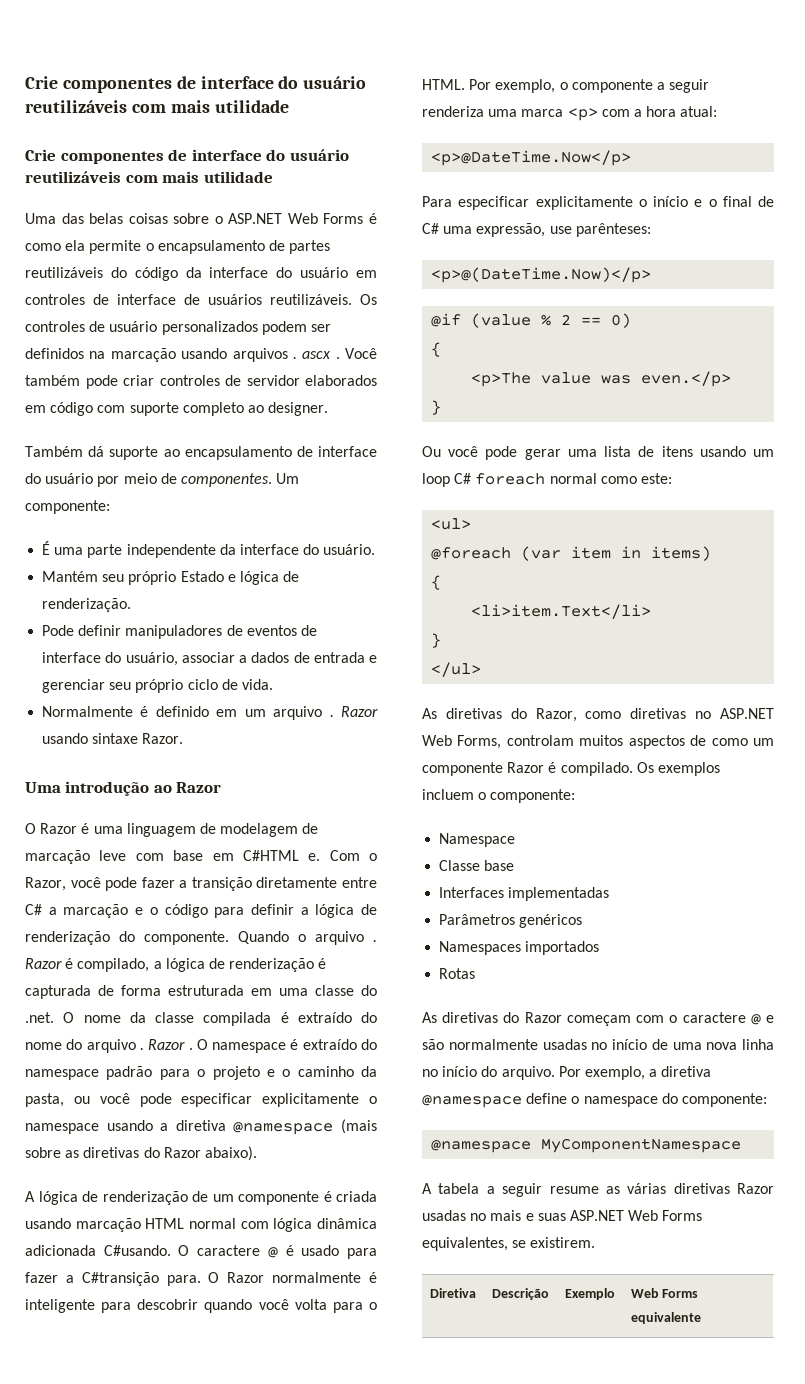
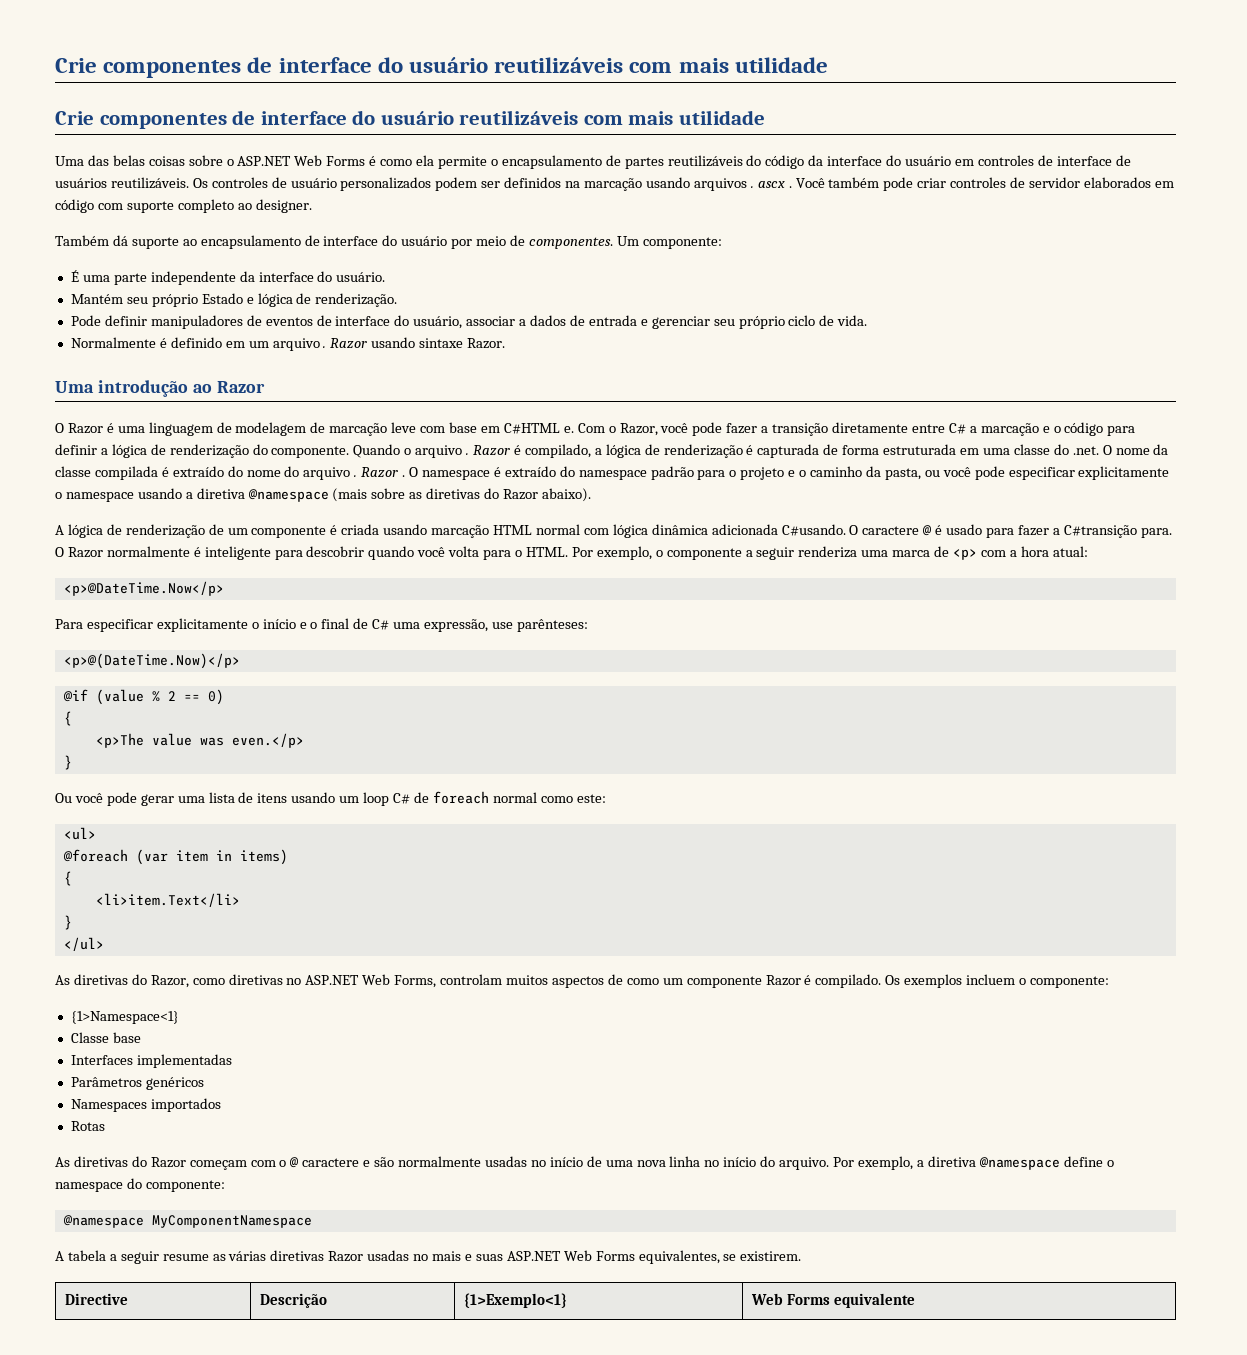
- Por exemplo, o componente a seguir renderiza uma marca <p> com a hora atual:
+ Por exemplo, o componente a seguir renderiza uma marca de <p> com a hora atual:
- Ou você pode gerar uma lista de itens usando um loop C# foreach normal como este:
+ Ou você pode gerar uma lista de itens usando um loop C# de foreach normal como este:
- Namespace
+ {1>Namespace<1}
- As diretivas do Razor começam com o caractere @ e são normalmente usadas no início de uma nova linha no início do arquivo.
+ As diretivas do Razor começam com o @ caractere e são normalmente usadas no início de uma nova linha no início do arquivo.
- Diretiva | Descrição | Exemplo | Web Forms equivalente
+ Directive | Descrição | {1>Exemplo<1} | Web Forms equivalente

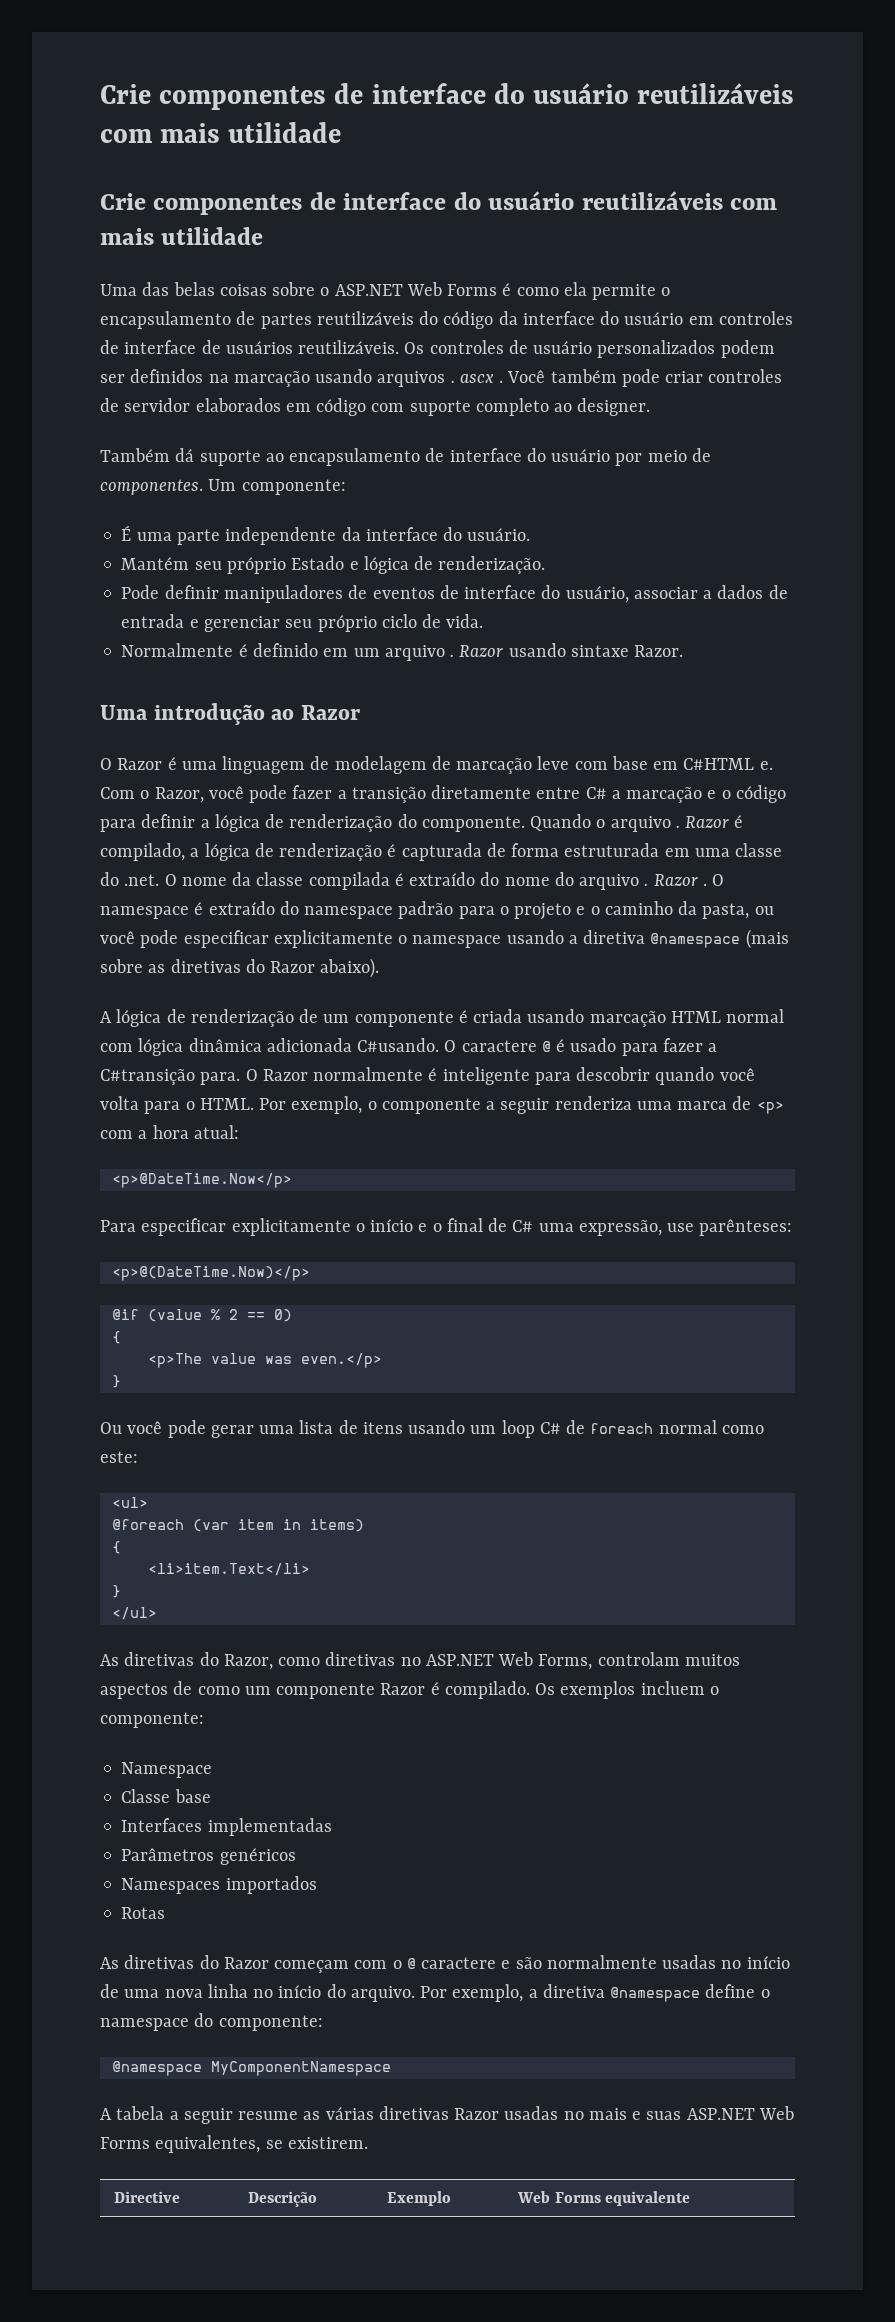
- {1>Namespace<1}
+ Namespace
- Directive | Descrição | {1>Exemplo<1} | Web Forms equivalente
+ Directive | Descrição | Exemplo | Web Forms equivalente

